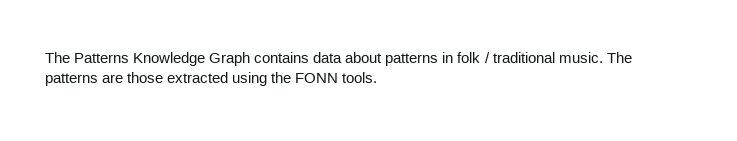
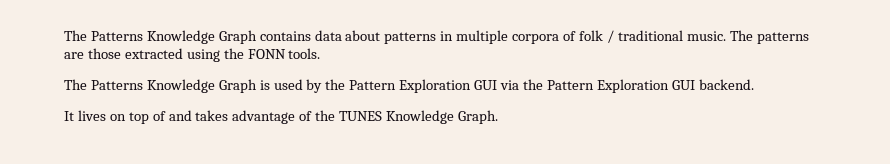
- The Patterns Knowledge Graph contains data about patterns in folk / traditional music.
+ The Patterns Knowledge Graph contains data about patterns in multiple corpora of folk / traditional music.
+ The Patterns Knowledge Graph is used by the Pattern Exploration GUI via the Pattern Exploration GUI backend.
+ It lives on top of and takes advantage of the TUNES Knowledge Graph.

